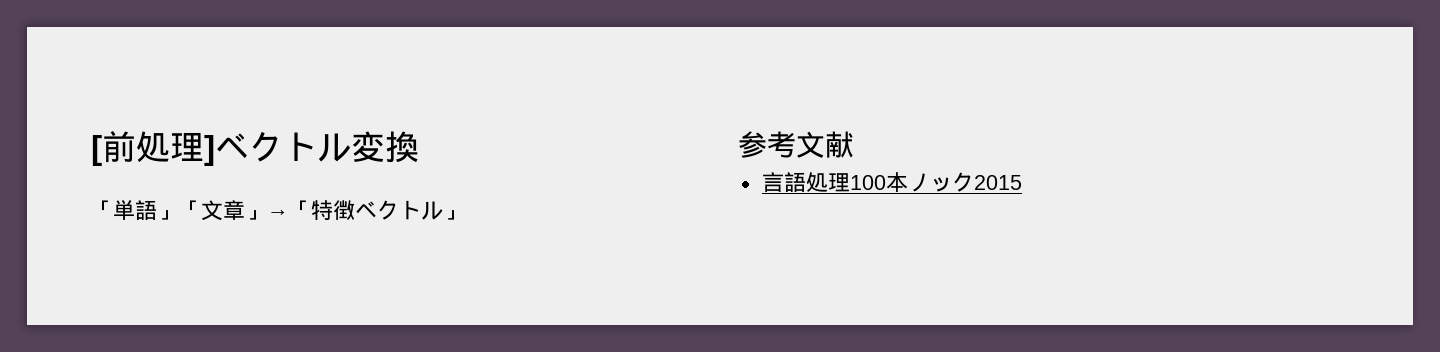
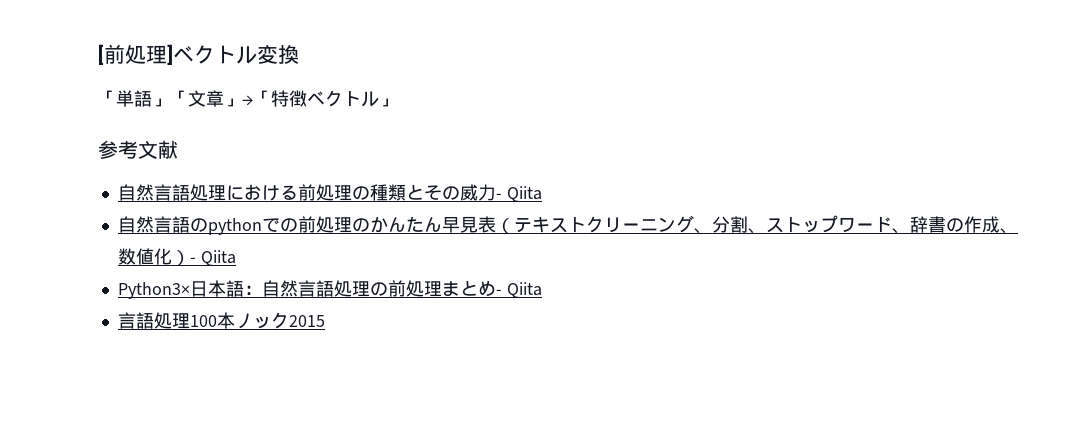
+ 自然言語処理における前処理の種類とその威力- Qiita
+ 自然言語のpythonでの前処理のかんたん早見表（テキストクリーニング、分割、ストップワード、辞書の作成、数値化）- Qiita
+ Python3×日本語：自然言語処理の前処理まとめ- Qiita

